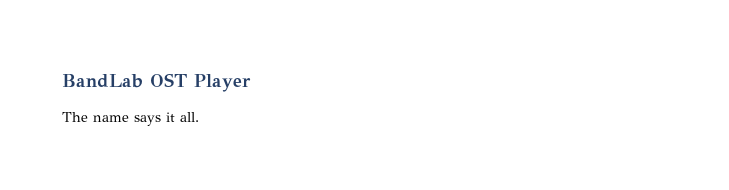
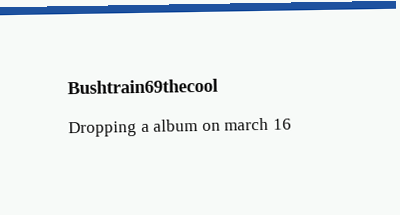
- BandLab OST Player
- The name says it all.
+ Bushtrain69thecool
+ Dropping a album on march 16

